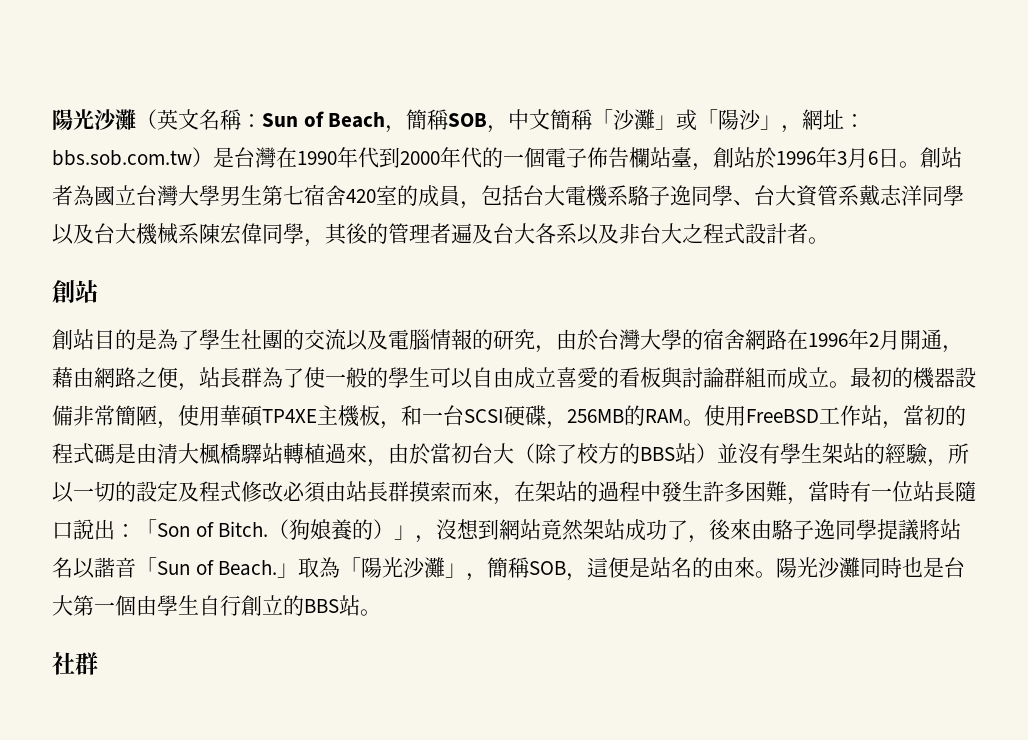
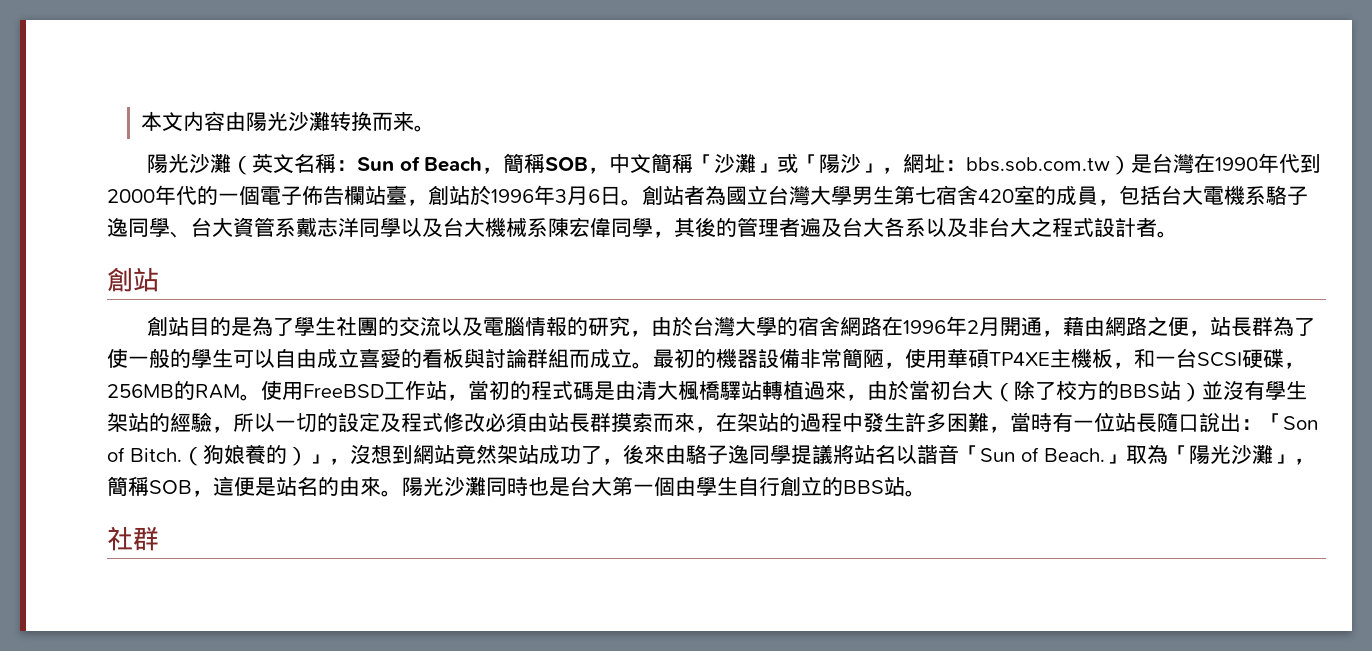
+ 本文内容由陽光沙灘转换而来。

